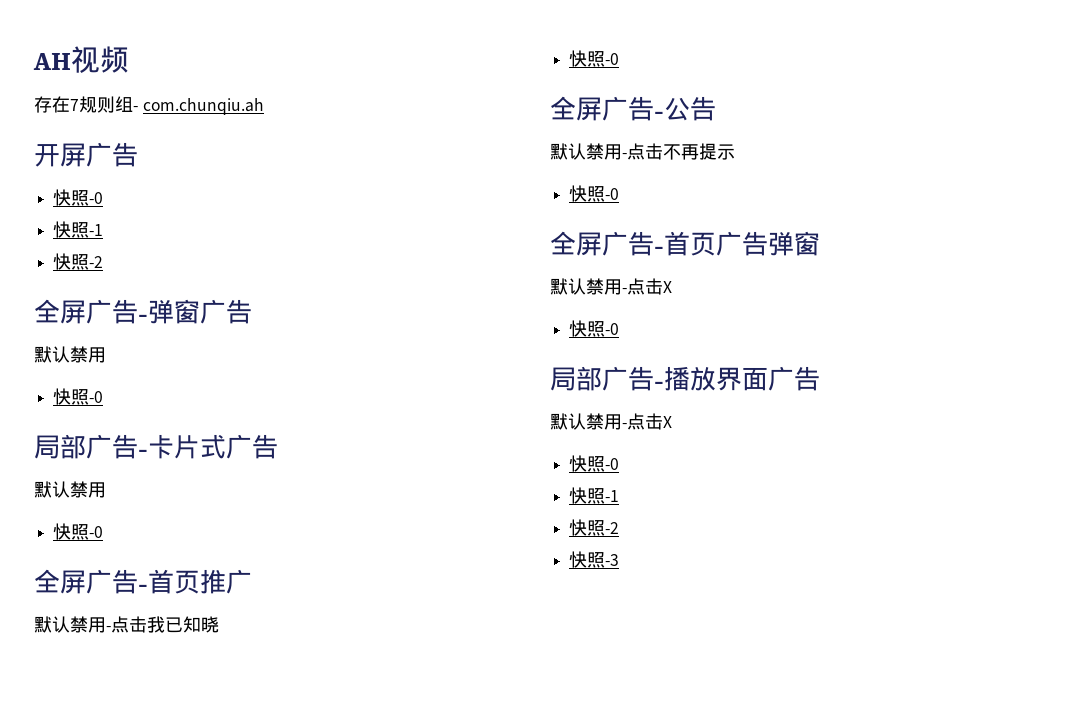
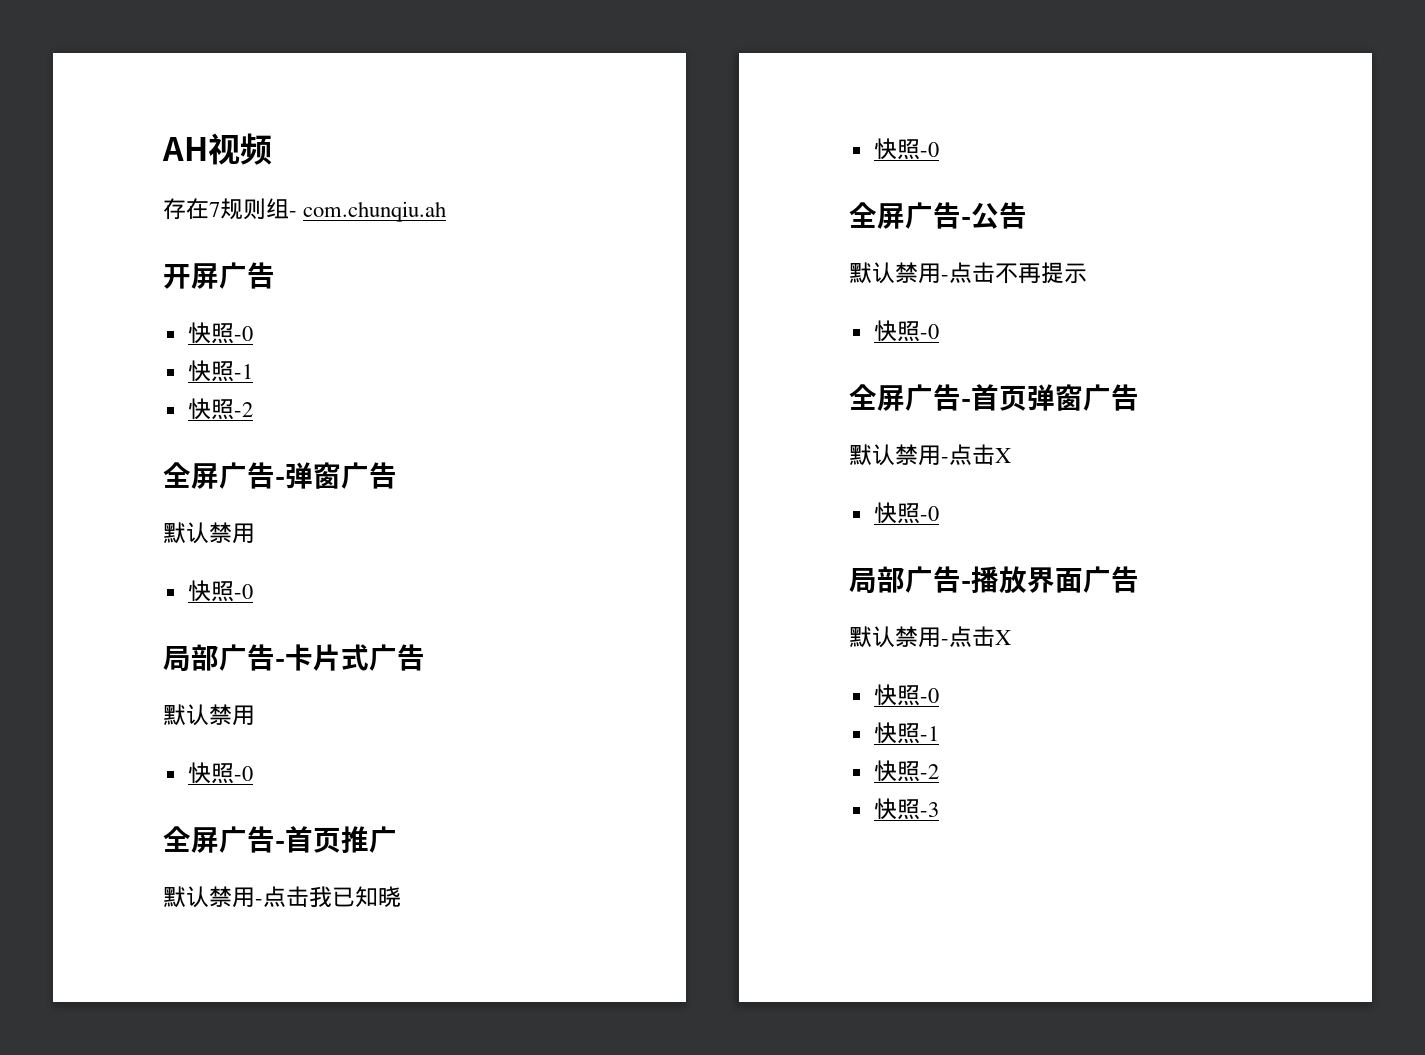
- 全屏广告-首页广告弹窗
+ 全屏广告-首页弹窗广告

